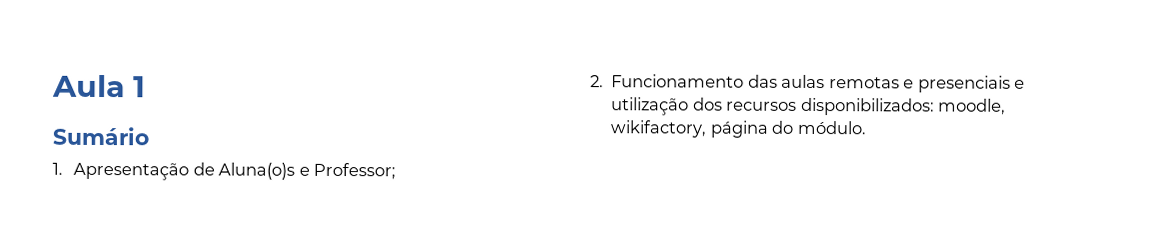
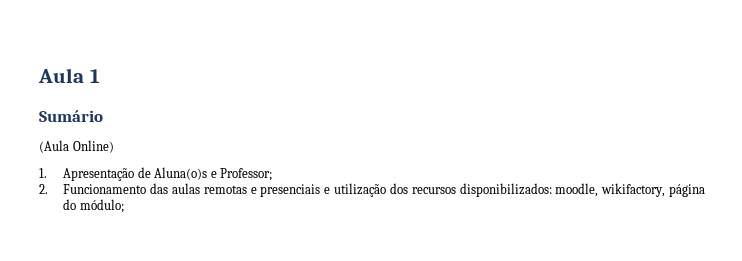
+ (Aula Online)
- 2. Funcionamento das aulas remotas e presenciais e utilização dos recursos disponibilizados: moodle, wikifactory, página do módulo.
+ 2. Funcionamento das aulas remotas e presenciais e utilização dos recursos disponibilizados: moodle, wikifactory, página do módulo;

